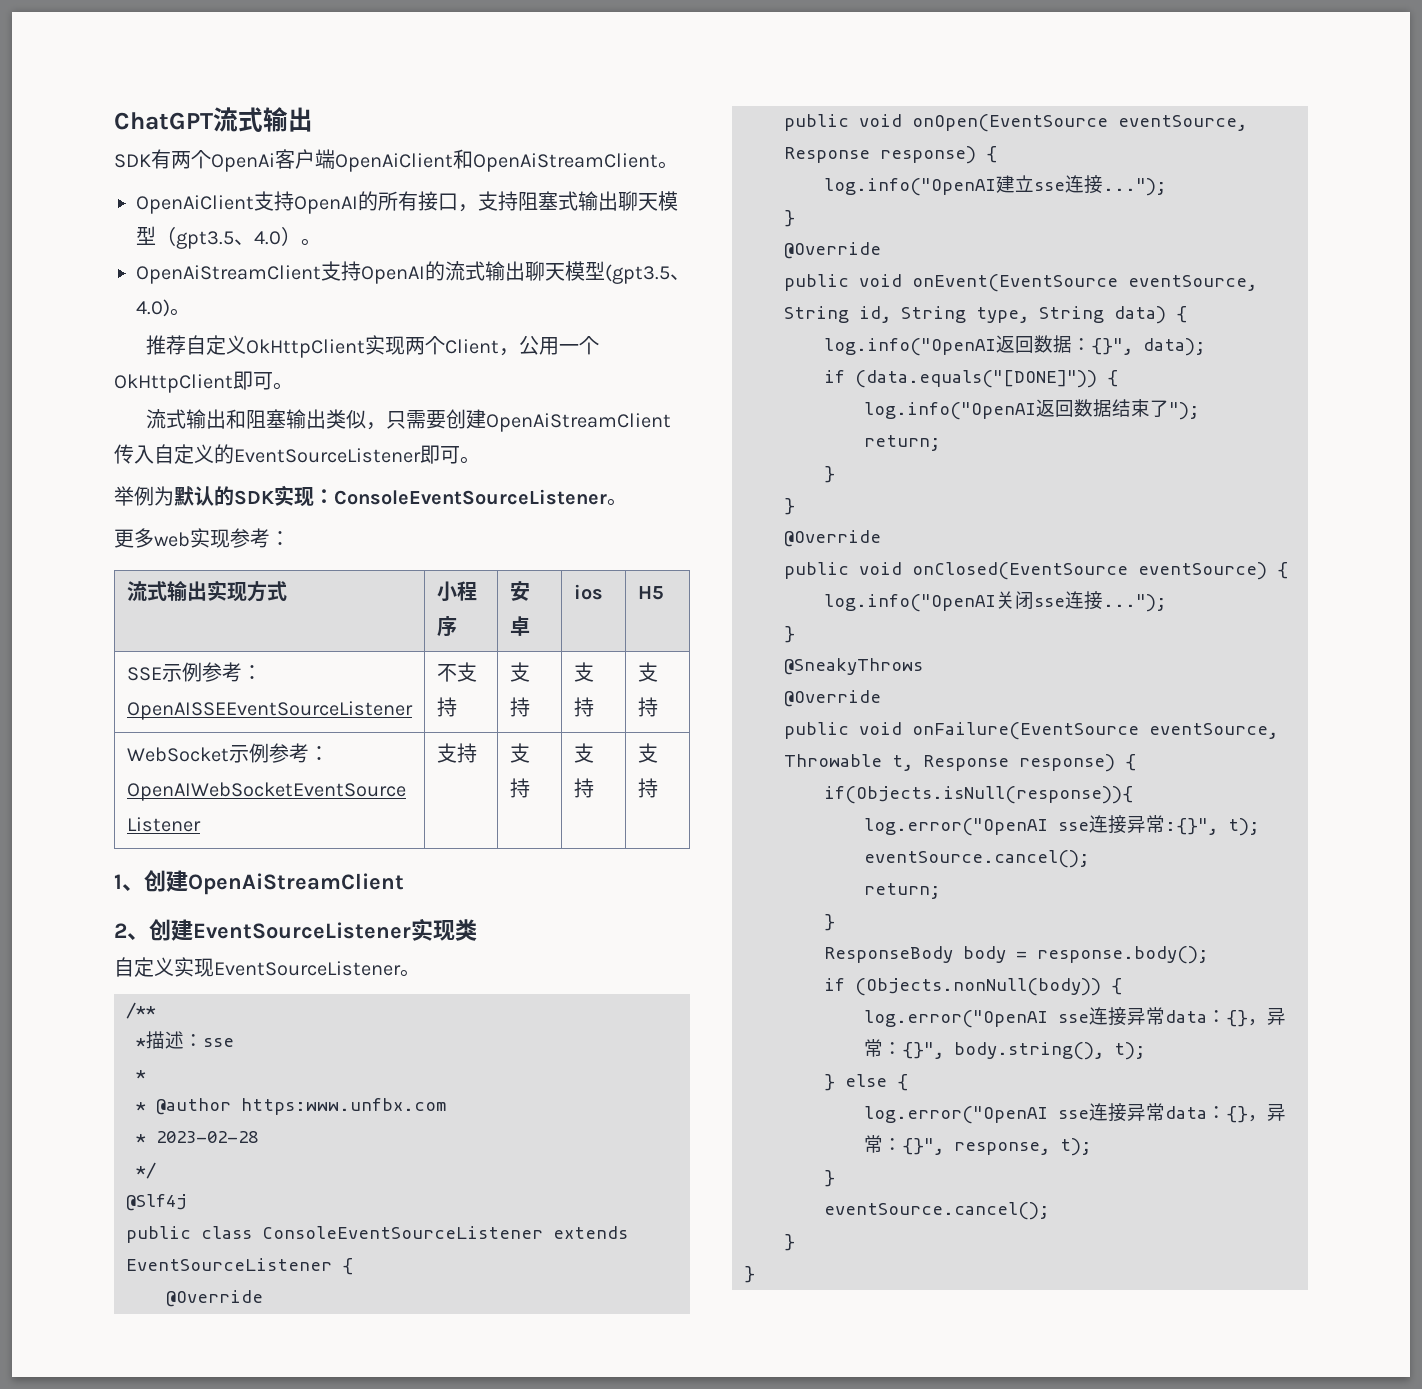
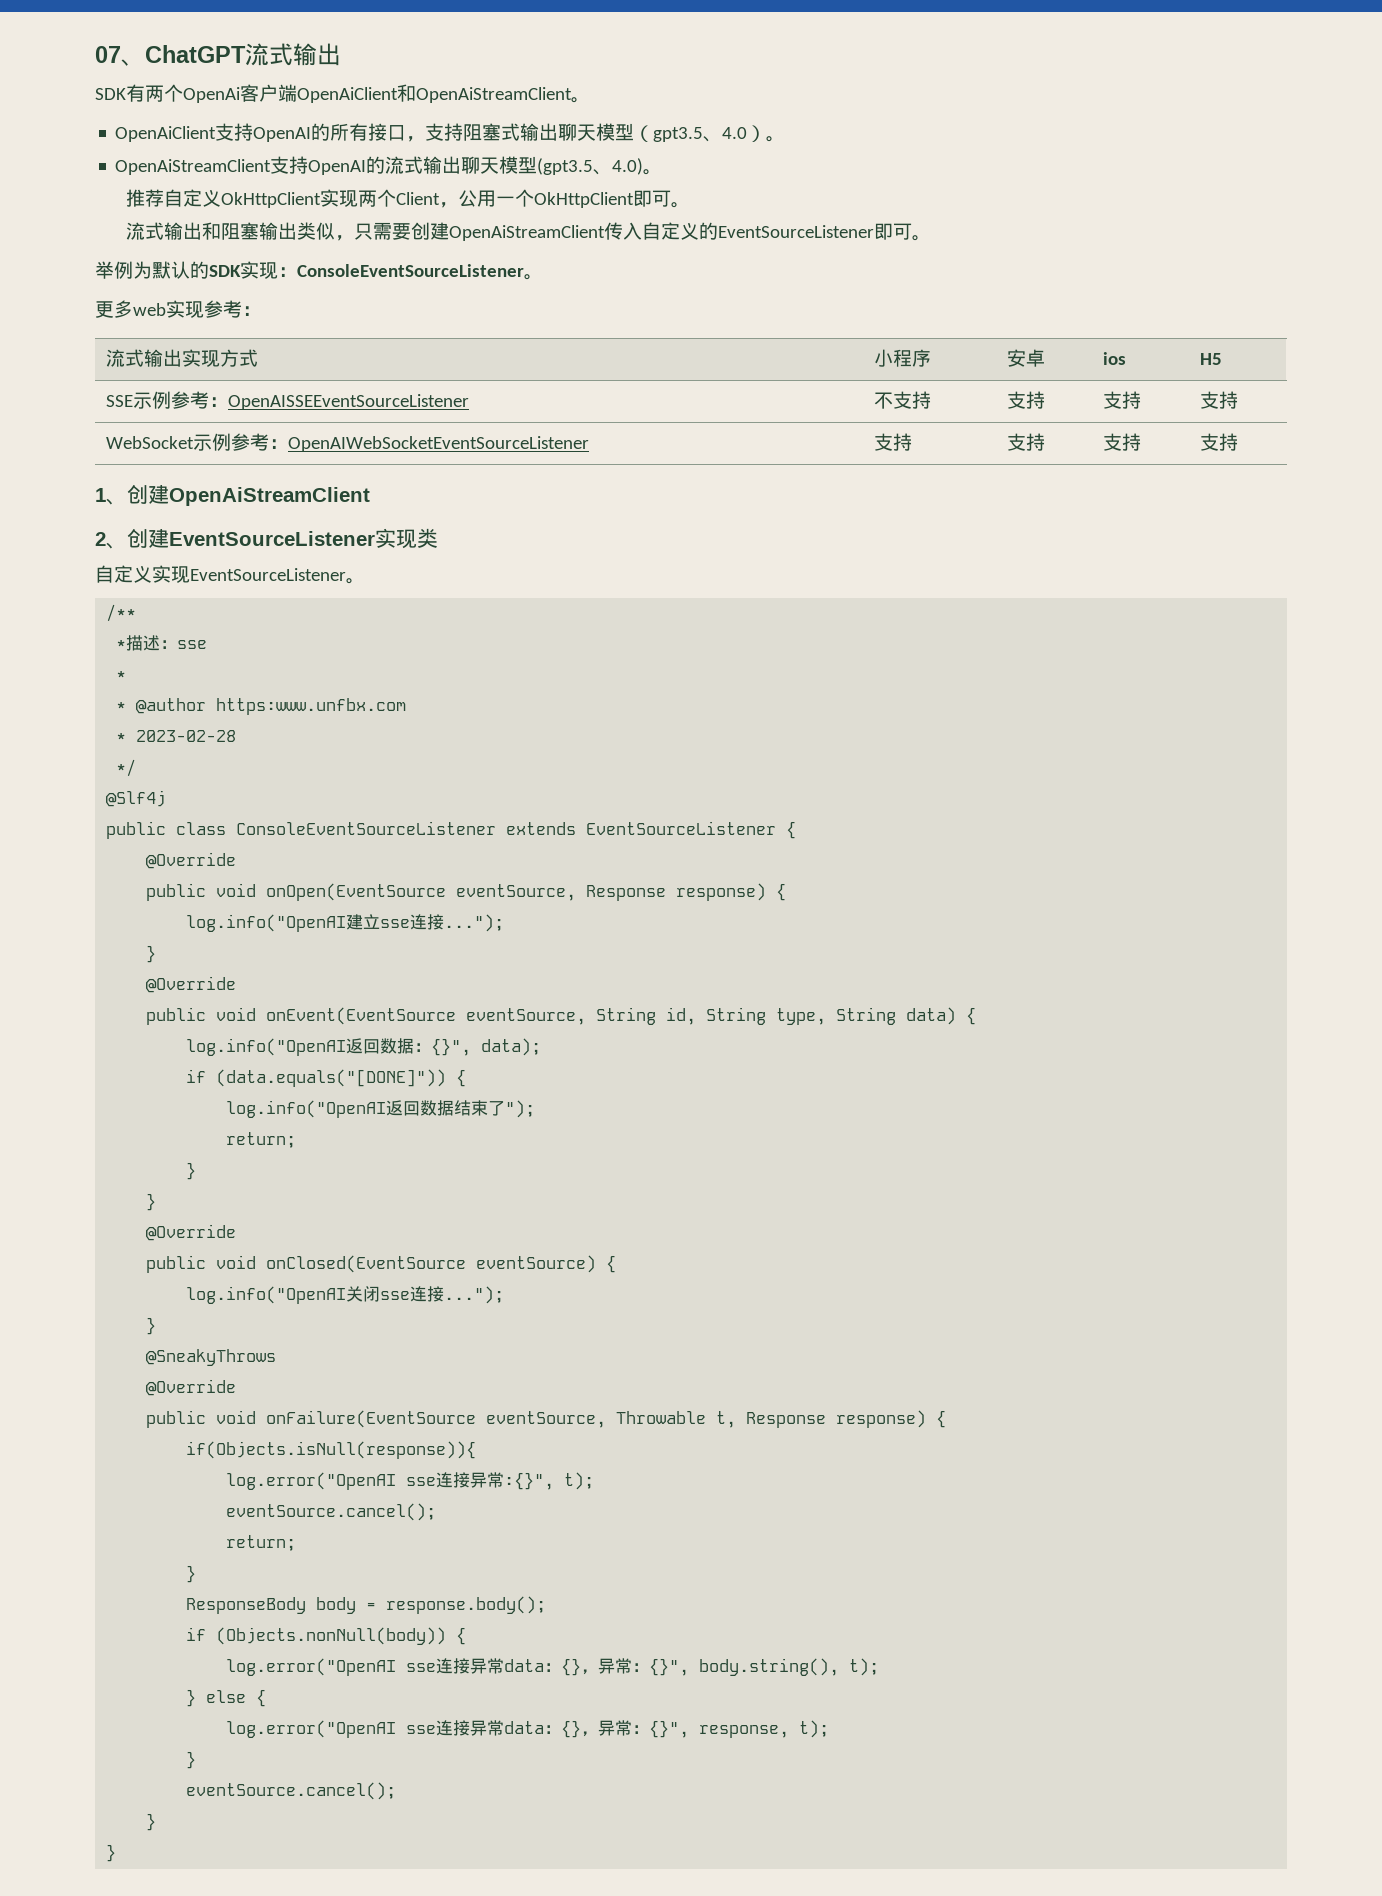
- ChatGPT流式输出
+ 07、ChatGPT流式输出

